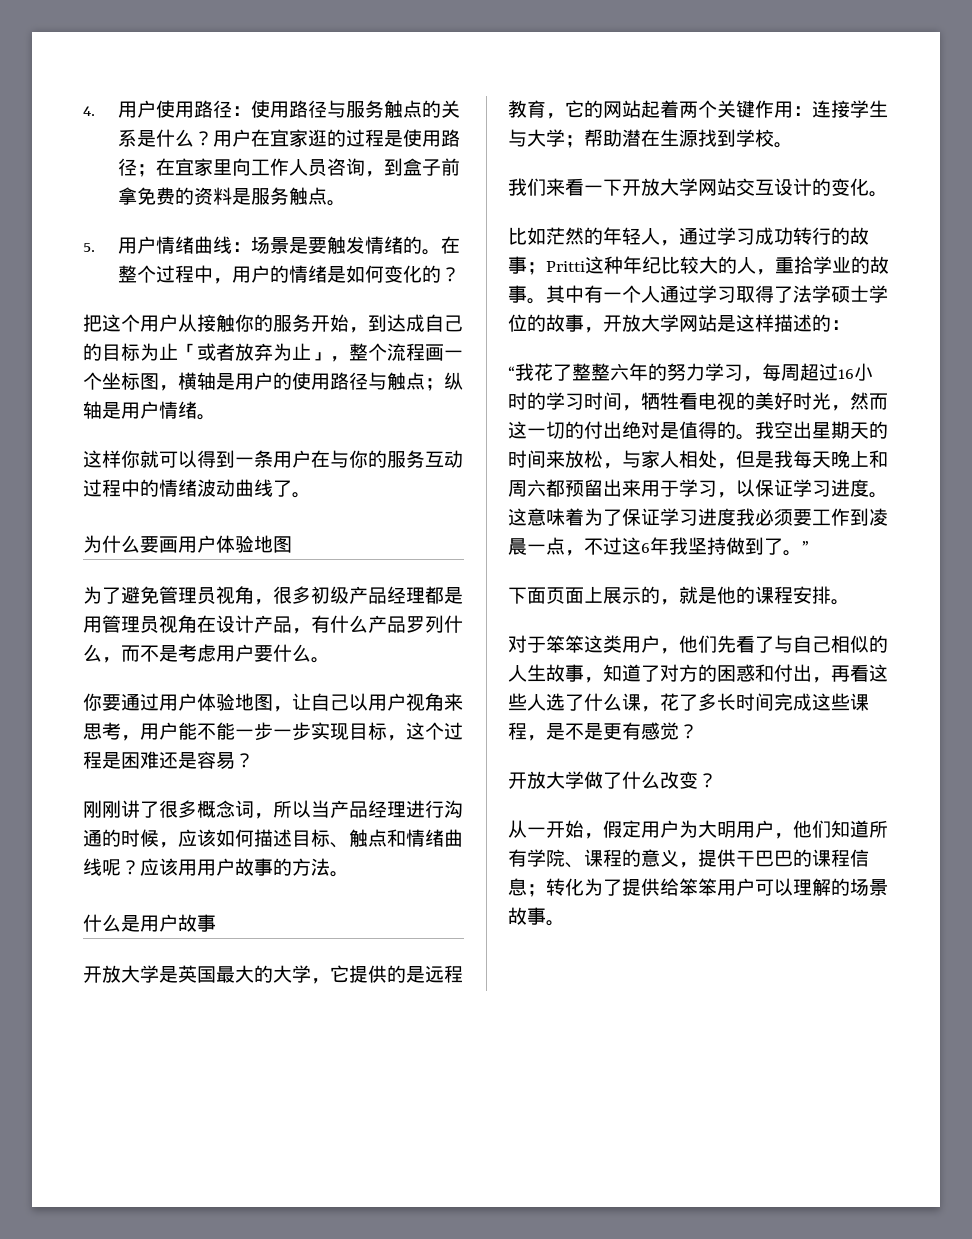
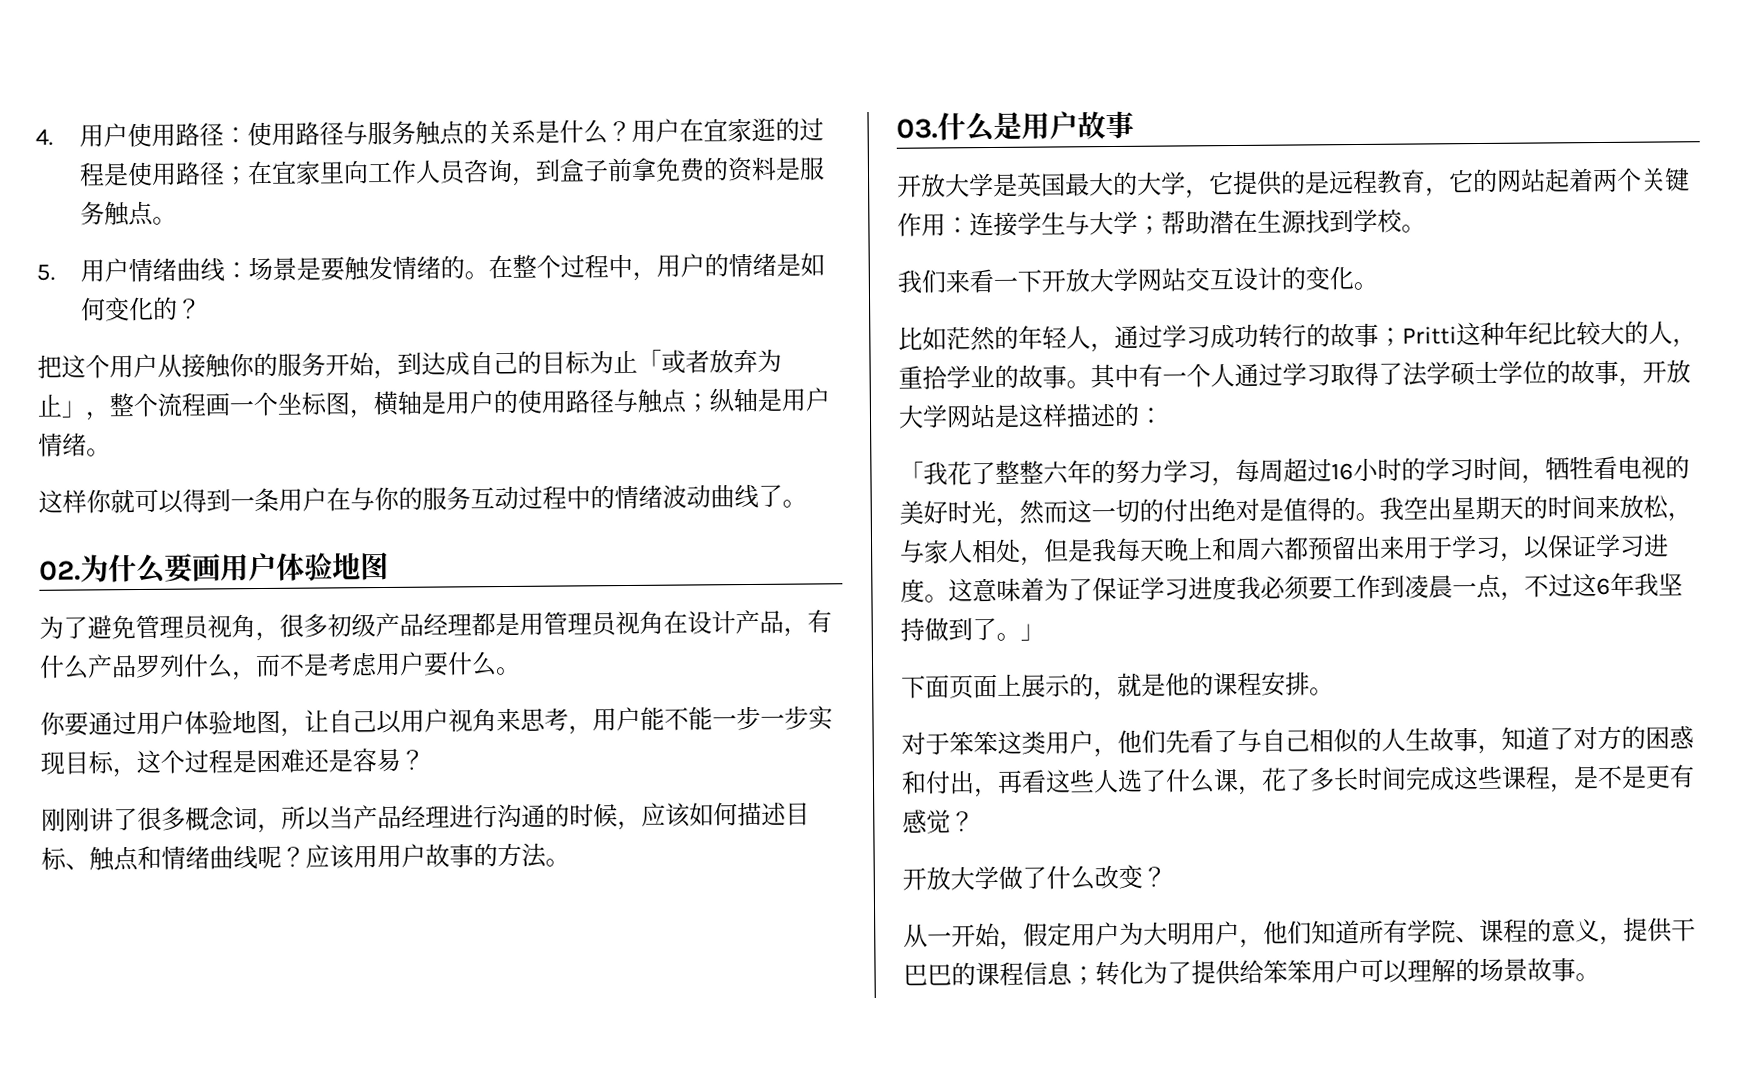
- 为什么要画用户体验地图
+ 02.为什么要画用户体验地图
- 什么是用户故事
+ 03.什么是用户故事
- “我花了整整六年的努力学习，每周超过16小时的学习时间，牺牲看电视的美好时光，然而这一切的付出绝对是值得的。
+ 「我花了整整六年的努力学习，每周超过16小时的学习时间，牺牲看电视的美好时光，然而这一切的付出绝对是值得的。
- 这意味着为了保证学习进度我必须要工作到凌晨一点，不过这6年我坚持做到了。”
+ 这意味着为了保证学习进度我必须要工作到凌晨一点，不过这6年我坚持做到了。」

